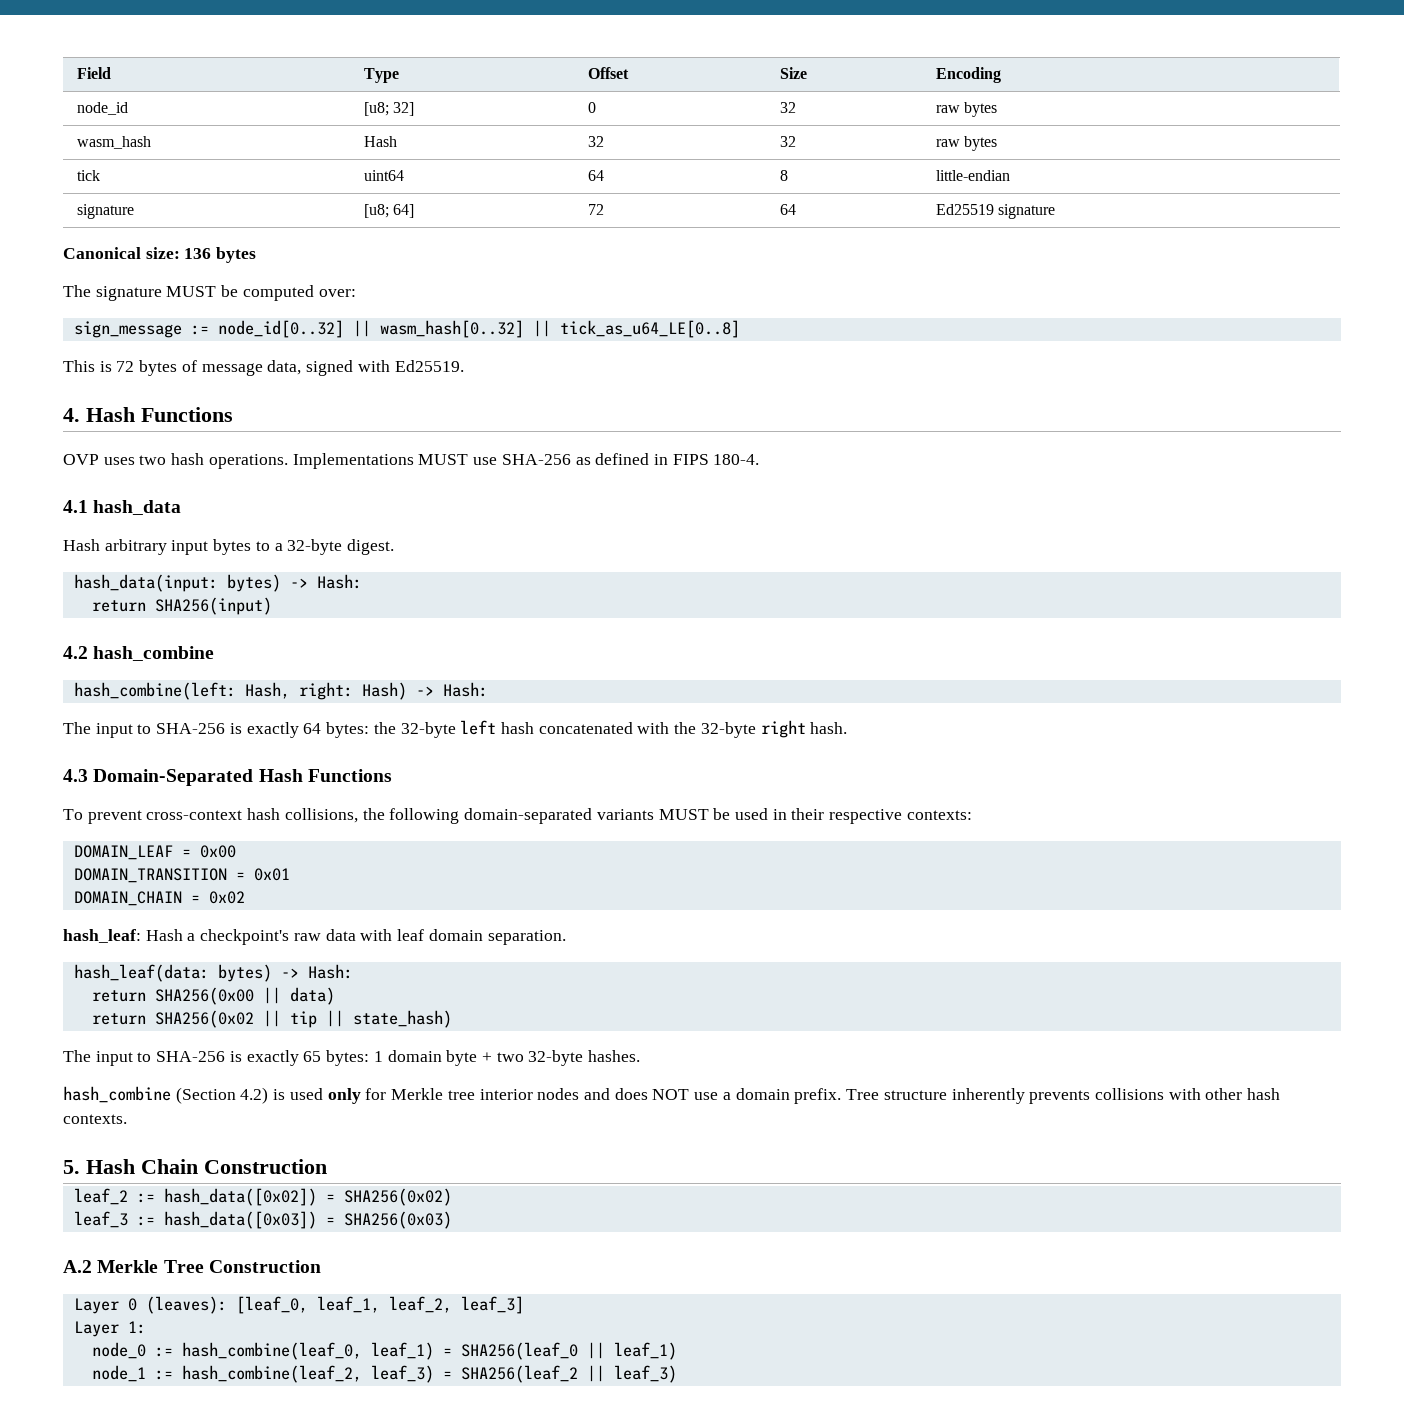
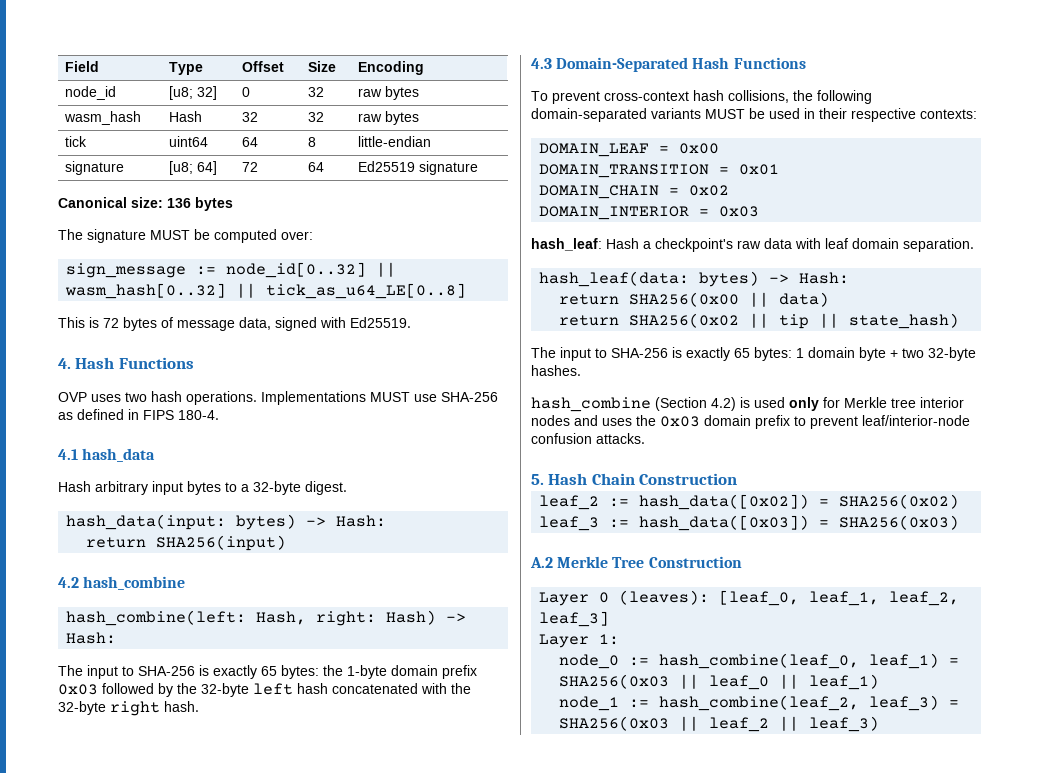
- The input to SHA-256 is exactly 64 bytes: the 32-byte left hash concatenated with the 32-byte right hash.
+ The input to SHA-256 is exactly 65 bytes: the 1-byte domain prefix 0x03 followed by the 32-byte left hash concatenated with the 32-byte right hash.
+ DOMAIN_INTERIOR = 0x03
- hash_combine (Section 4.2) is used only for Merkle tree interior nodes and does NOT use a domain prefix. Tree structure inherently prevents collisions with other hash contexts.
+ hash_combine (Section 4.2) is used only for Merkle tree interior nodes and uses the 0x03 domain prefix to prevent leaf/interior-node confusion attacks.
- node_0 := hash_combine(leaf_0, leaf_1) = SHA256(leaf_0 || leaf_1)
+ node_0 := hash_combine(leaf_0, leaf_1) = SHA256(0x03 || leaf_0 || leaf_1)
- node_1 := hash_combine(leaf_2, leaf_3) = SHA256(leaf_2 || leaf_3)
+ node_1 := hash_combine(leaf_2, leaf_3) = SHA256(0x03 || leaf_2 || leaf_3)

